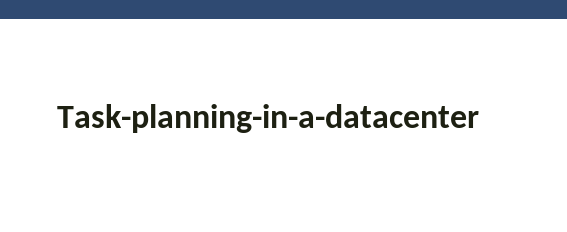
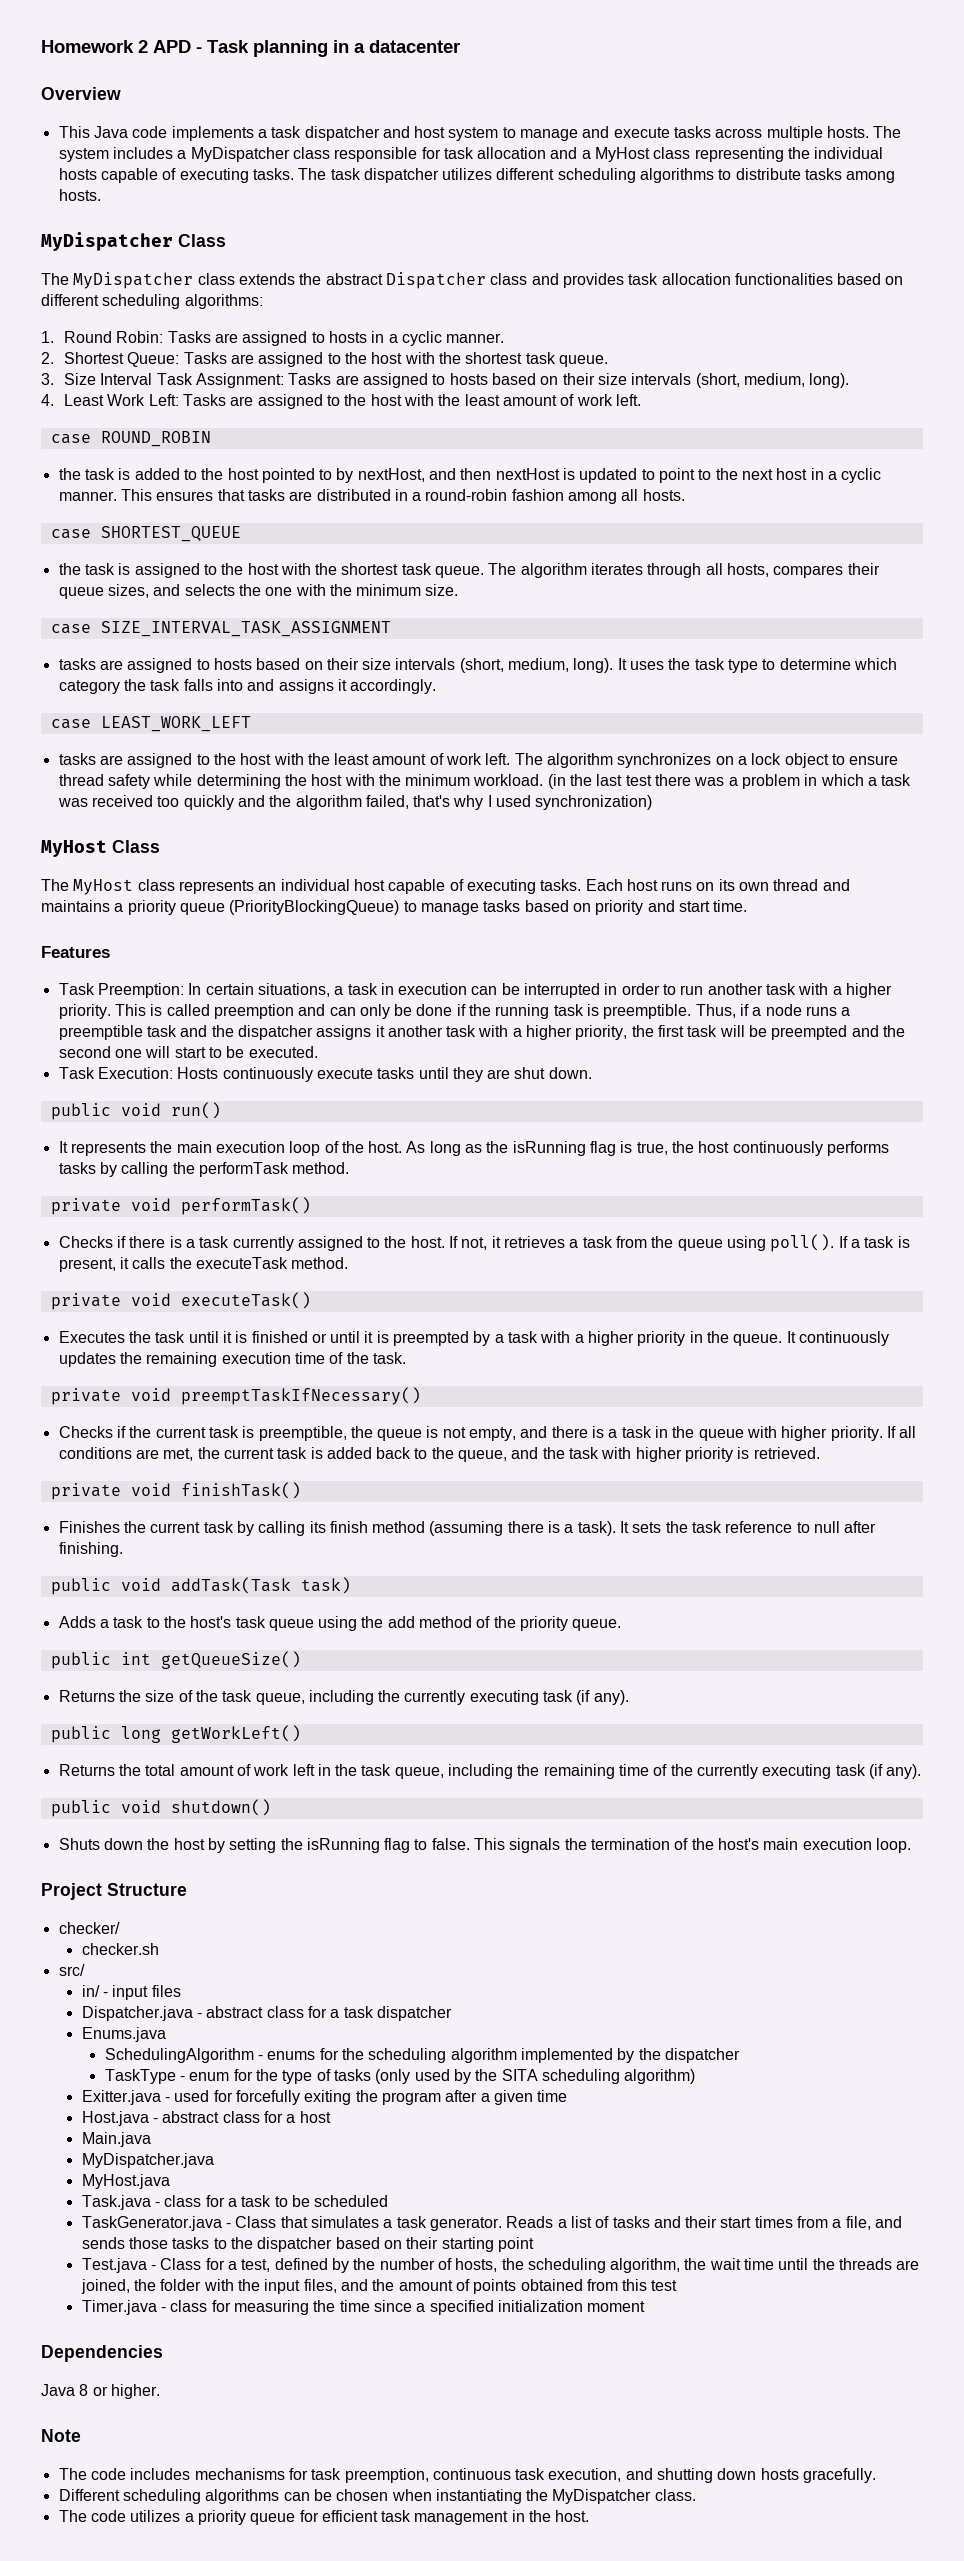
- Task-planning-in-a-datacenter
+ Homework 2 APD - Task planning in a datacenter
+ Overview
+ This Java code implements a task dispatcher and host system to manage and execute tasks across multiple hosts. The system includes a MyDispatcher class responsible for task allocation and a MyHost class representing the individual hosts capable of executing tasks. The task dispatcher utilizes different scheduling algorithms to distribute tasks among hosts.
+ MyDispatcher Class
+ The MyDispatcher class extends the abstract Dispatcher class and provides task allocation functionalities based on different scheduling algorithms:
+ 1. Round Robin: Tasks are assigned to hosts in a cyclic manner.
+ 2. Shortest Queue: Tasks are assigned to the host with the shortest task queue.
+ 3. Size Interval Task Assignment: Tasks are assigned to hosts based on their size intervals (short, medium, long).
+ 4. Least Work Left: Tasks are assigned to the host with the least amount of work left.
+ case ROUND_ROBIN
+ the task is added to the host pointed to by nextHost, and then nextHost is updated to point to the next host in a cyclic manner. This ensures that tasks are distributed in a round-robin fashion among all hosts.
+ case SHORTEST_QUEUE
+ the task is assigned to the host with the shortest task queue. The algorithm iterates through all hosts, compares their queue sizes, and selects the one with the minimum size.
+ case SIZE_INTERVAL_TASK_ASSIGNMENT
+ tasks are assigned to hosts based on their size intervals (short, medium, long). It uses the task type to determine which category the task falls into and assigns it accordingly.
+ case LEAST_WORK_LEFT
+ tasks are assigned to the host with the least amount of work left. The algorithm synchronizes on a lock object to ensure thread safety while determining the host with the minimum workload. (in the last test there was a problem in which a task was received too quickly and the algorithm failed, that's why I used synchronization)
+ MyHost Class
+ The MyHost class represents an individual host capable of executing tasks. Each host runs on its own thread and maintains a priority queue (PriorityBlockingQueue) to manage tasks based on priority and start time.
+ Features
+ Task Preemption: In certain situations, a task in execution can be interrupted in order to run another task with a higher priority. This is called preemption and can only be done if the running task is preemptible. Thus, if a node runs a preemptible task and the dispatcher assigns it another task with a higher priority, the first task will be preempted and the second one will start to be executed.
+ Task Execution: Hosts continuously execute tasks until they are shut down.
+ public void run()
+ It represents the main execution loop of the host. As long as the isRunning flag is true, the host continuously performs tasks by calling the performTask method.
+ private void performTask()
+ Checks if there is a task currently assigned to the host. If not, it retrieves a task from the queue using poll(). If a task is present, it calls the executeTask method.
+ private void executeTask()
+ Executes the task until it is finished or until it is preempted by a task with a higher priority in the queue. It continuously updates the remaining execution time of the task.
+ private void preemptTaskIfNecessary()
+ Checks if the current task is preemptible, the queue is not empty, and there is a task in the queue with higher priority. If all conditions are met, the current task is added back to the queue, and the task with higher priority is retrieved.
+ private void finishTask()
+ Finishes the current task by calling its finish method (assuming there is a task). It sets the task reference to null after finishing.
+ public void addTask(Task task)
+ Adds a task to the host's task queue using the add method of the priority queue.
+ public int getQueueSize()
+ Returns the size of the task queue, including the currently executing task (if any).
+ public long getWorkLeft()
+ Returns the total amount of work left in the task queue, including the remaining time of the currently executing task (if any).
+ public void shutdown()
+ Shuts down the host by setting the isRunning flag to false. This signals the termination of the host's main execution loop.
+ Project Structure
+ checker/
+ checker.sh
+ src/
+ in/ - input files
+ Dispatcher.java - abstract class for a task dispatcher
+ Enums.java
+ SchedulingAlgorithm - enums for the scheduling algorithm implemented by the dispatcher
+ TaskType - enum for the type of tasks (only used by the SITA scheduling algorithm)
+ Exitter.java - used for forcefully exiting the program after a given time
+ Host.java - abstract class for a host
+ Main.java
+ MyDispatcher.java
+ MyHost.java
+ Task.java - class for a task to be scheduled
+ TaskGenerator.java - Class that simulates a task generator. Reads a list of tasks and their start times from a file, and sends those tasks to the dispatcher based on their starting point
+ Test.java - Class for a test, defined by the number of hosts, the scheduling algorithm, the wait time until the threads are joined, the folder with the input files, and the amount of points obtained from this test
+ Timer.java - class for measuring the time since a specified initialization moment
+ Dependencies
+ Java 8 or higher.
+ Note
+ The code includes mechanisms for task preemption, continuous task execution, and shutting down hosts gracefully.
+ Different scheduling algorithms can be chosen when instantiating the MyDispatcher class.
+ The code utilizes a priority queue for efficient task management in the host.

